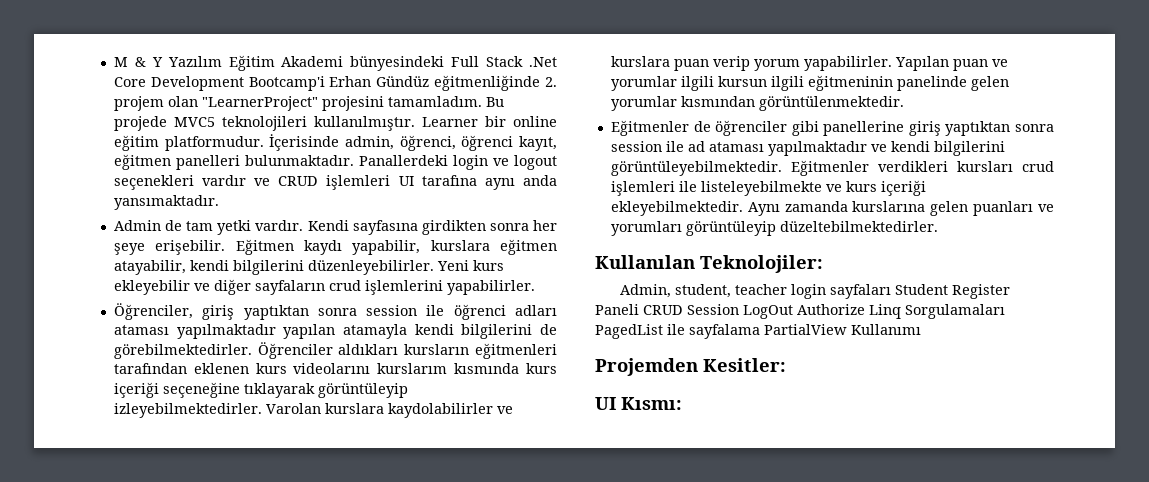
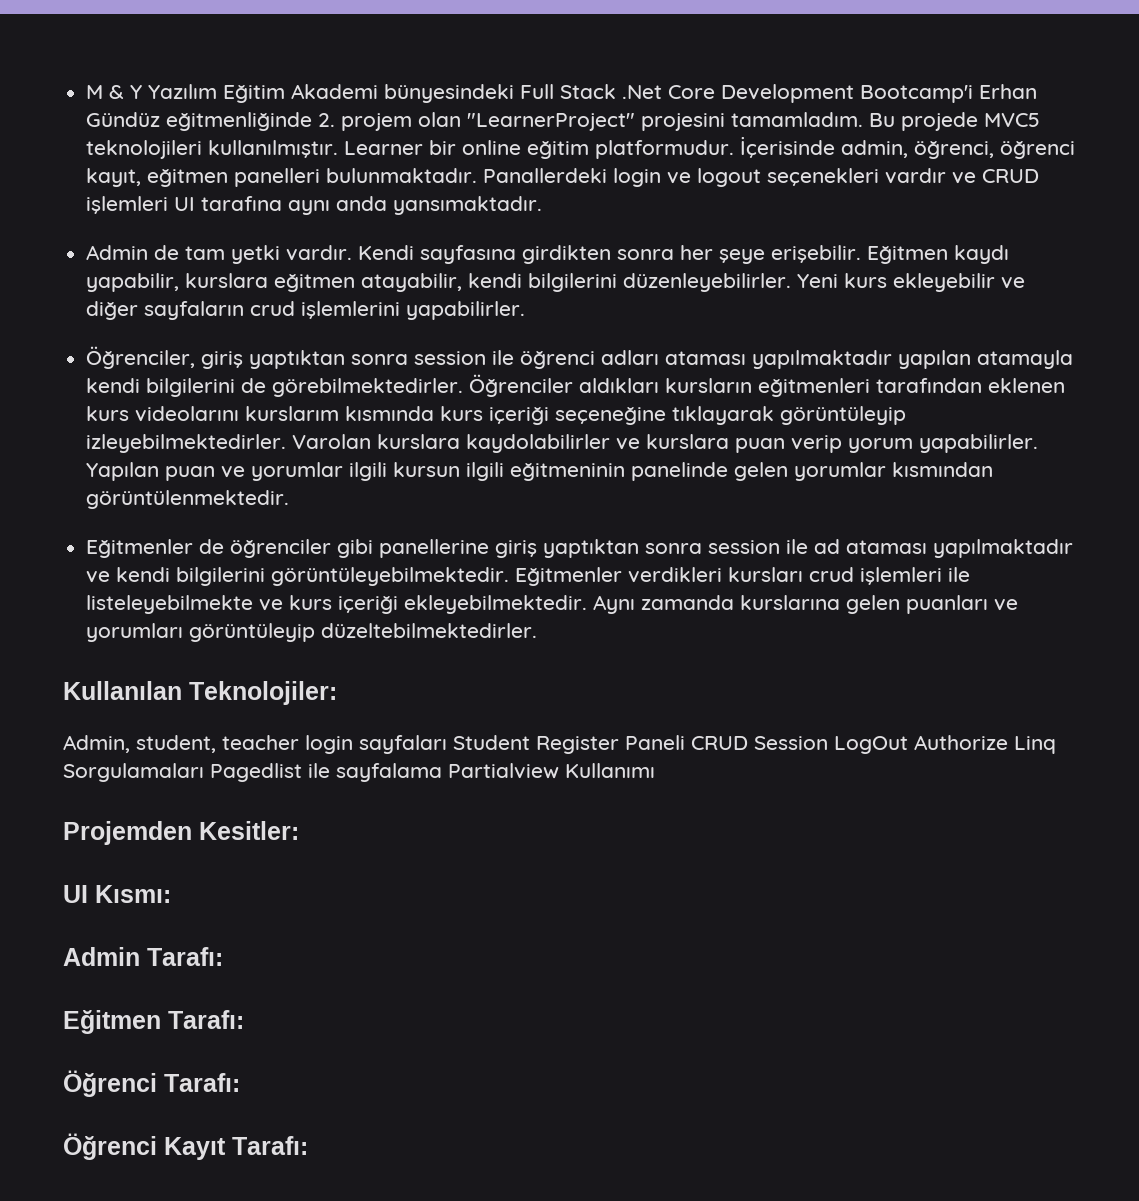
- Admin, student, teacher login sayfaları Student Register Paneli CRUD Session LogOut Authorize Linq Sorgulamaları PagedList ile sayfalama PartialView Kullanımı
+ Admin, student, teacher login sayfaları Student Register Paneli CRUD Session LogOut Authorize Linq Sorgulamaları Pagedlist ile sayfalama Partialview Kullanımı
+ Admin Tarafı:
+ Eğitmen Tarafı:
+ Öğrenci Tarafı:
+ Öğrenci Kayıt Tarafı:

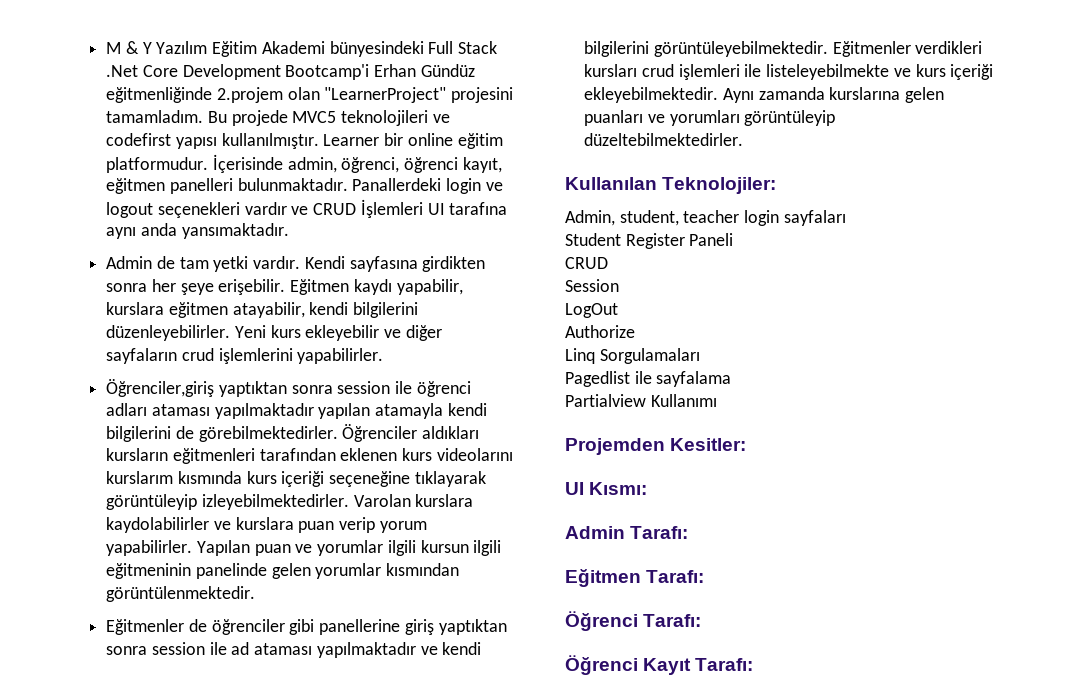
- M & Y Yazılım Eğitim Akademi bünyesindeki Full Stack .Net Core Development Bootcamp'i Erhan Gündüz eğitmenliğinde 2. projem olan "LearnerProject" projesini tamamladım.
+ M & Y Yazılım Eğitim Akademi bünyesindeki Full Stack .Net Core Development Bootcamp'i Erhan Gündüz eğitmenliğinde 2.projem olan "LearnerProject" projesini tamamladım.
- Bu projede MVC5 teknolojileri kullanılmıştır.
+ Bu projede MVC5 teknolojileri ve codefirst yapısı kullanılmıştır.
- Panallerdeki login ve logout seçenekleri vardır ve CRUD işlemleri UI tarafına aynı anda yansımaktadır.
+ Panallerdeki login ve logout seçenekleri vardır ve CRUD İşlemleri UI tarafına aynı anda yansımaktadır.
- Öğrenciler, giriş yaptıktan sonra session ile öğrenci adları ataması yapılmaktadır yapılan atamayla kendi bilgilerini de görebilmektedirler.
+ Öğrenciler,giriş yaptıktan sonra session ile öğrenci adları ataması yapılmaktadır yapılan atamayla kendi bilgilerini de görebilmektedirler.
- Admin, student, teacher login sayfaları Student Register Paneli CRUD Session LogOut Authorize Linq Sorgulamaları Pagedlist ile sayfalama Partialview Kullanımı
+ Admin, student, teacher login sayfaları
+ Student Register Paneli
+ CRUD
+ Session
+ LogOut
+ Authorize
+ Linq Sorgulamaları
+ Pagedlist ile sayfalama
+ Partialview Kullanımı

